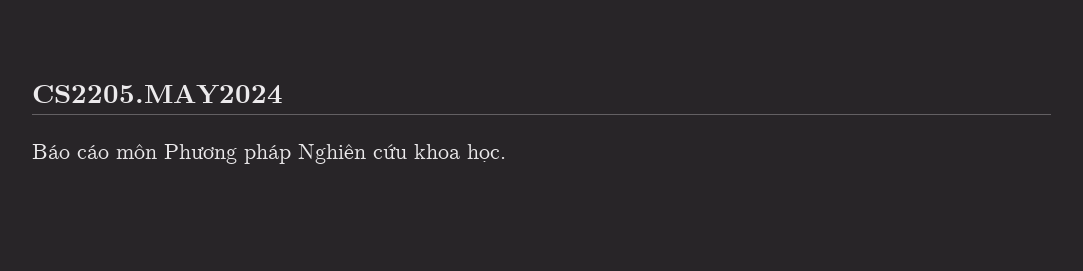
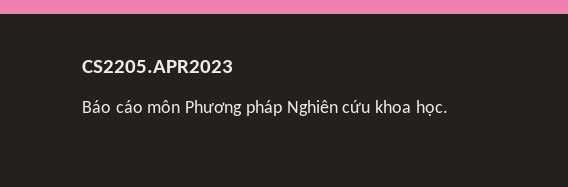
- CS2205.MAY2024
+ CS2205.APR2023

